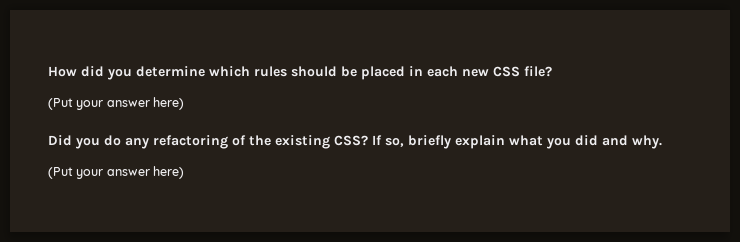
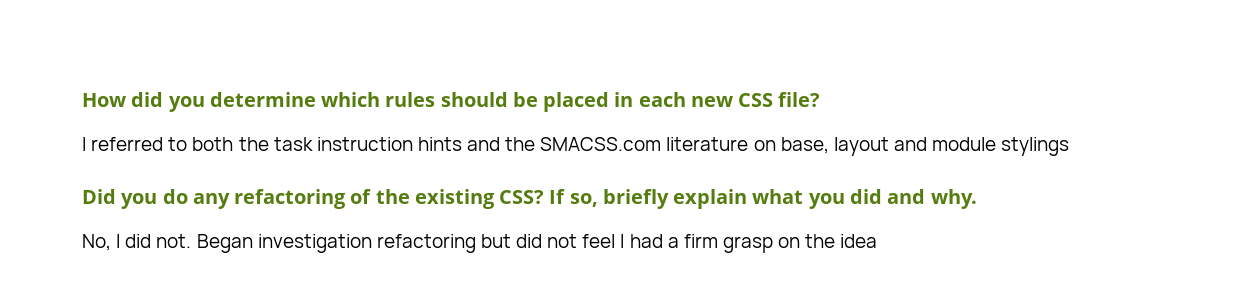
  How did you determine which rules should be placed in each new CSS file?
- (Put your answer here)
+ I referred to both the task instruction hints and the SMACSS.com literature on base, layout and module stylings
  If so, briefly explain what you did and why.
- (Put your answer here)
+ No, I did not. Began investigation refactoring but did not feel I had a firm grasp on the idea

